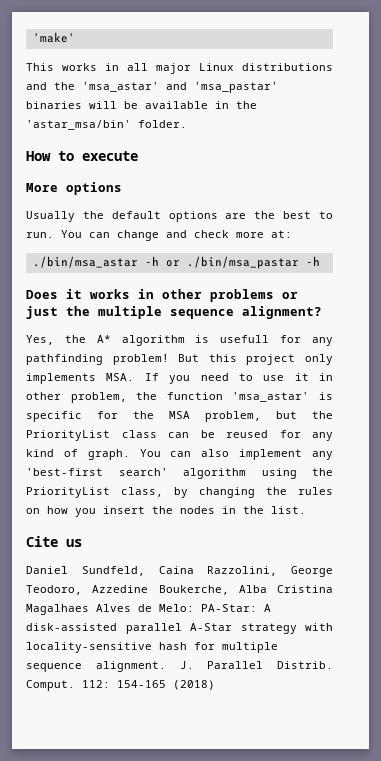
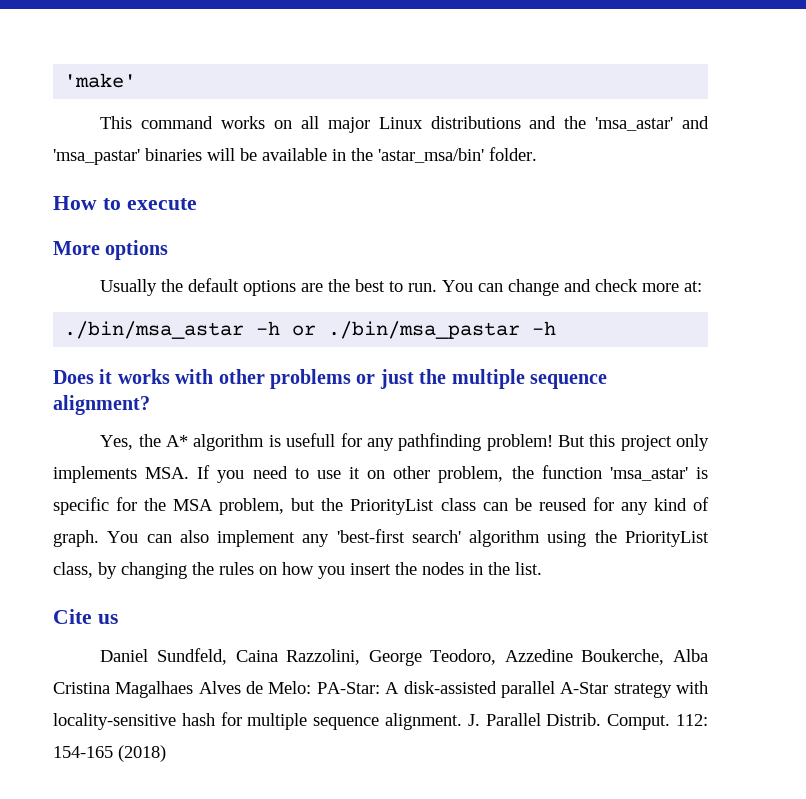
- This works in all major Linux distributions and the 'msa_astar' and 'msa_pastar' binaries will be available in the 'astar_msa/bin' folder.
+ This command works on all major Linux distributions and the 'msa_astar' and 'msa_pastar' binaries will be available in the 'astar_msa/bin' folder.
- Does it works in other problems or just the multiple sequence alignment?
+ Does it works with other problems or just the multiple sequence alignment?
- But this project only implements MSA. If you need to use it in other problem, the function 'msa_astar' is specific for the MSA problem, but the PriorityList class can be reused for any kind of graph.
+ But this project only implements MSA. If you need to use it on other problem, the function 'msa_astar' is specific for the MSA problem, but the PriorityList class can be reused for any kind of graph.

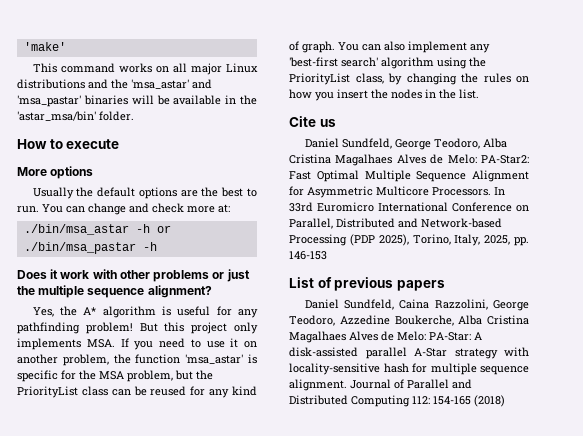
- Does it works with other problems or just the multiple sequence alignment?
+ Does it work with other problems or just the multiple sequence alignment?
- Yes, the A* algorithm is usefull for any pathfinding problem!
+ Yes, the A* algorithm is useful for any pathfinding problem!
- But this project only implements MSA. If you need to use it on other problem, the function 'msa_astar' is specific for the MSA problem, but the PriorityList class can be reused for any kind of graph.
+ But this project only implements MSA. If you need to use it on another problem, the function 'msa_astar' is specific for the MSA problem, but the PriorityList class can be reused for any kind of graph.
+ Daniel Sundfeld, George Teodoro, Alba Cristina Magalhaes Alves de Melo: PA-Star2: Fast Optimal Multiple Sequence Alignment for Asymmetric Multicore Processors. In 33rd Euromicro International Conference on Parallel, Distributed and Network-based Processing (PDP 2025), Torino, Italy, 2025, pp. 146-153
+ List of previous papers
- J. Parallel Distrib. Comput. 112: 154-165 (2018)
+ Journal of Parallel and Distributed Computing 112: 154-165 (2018)

